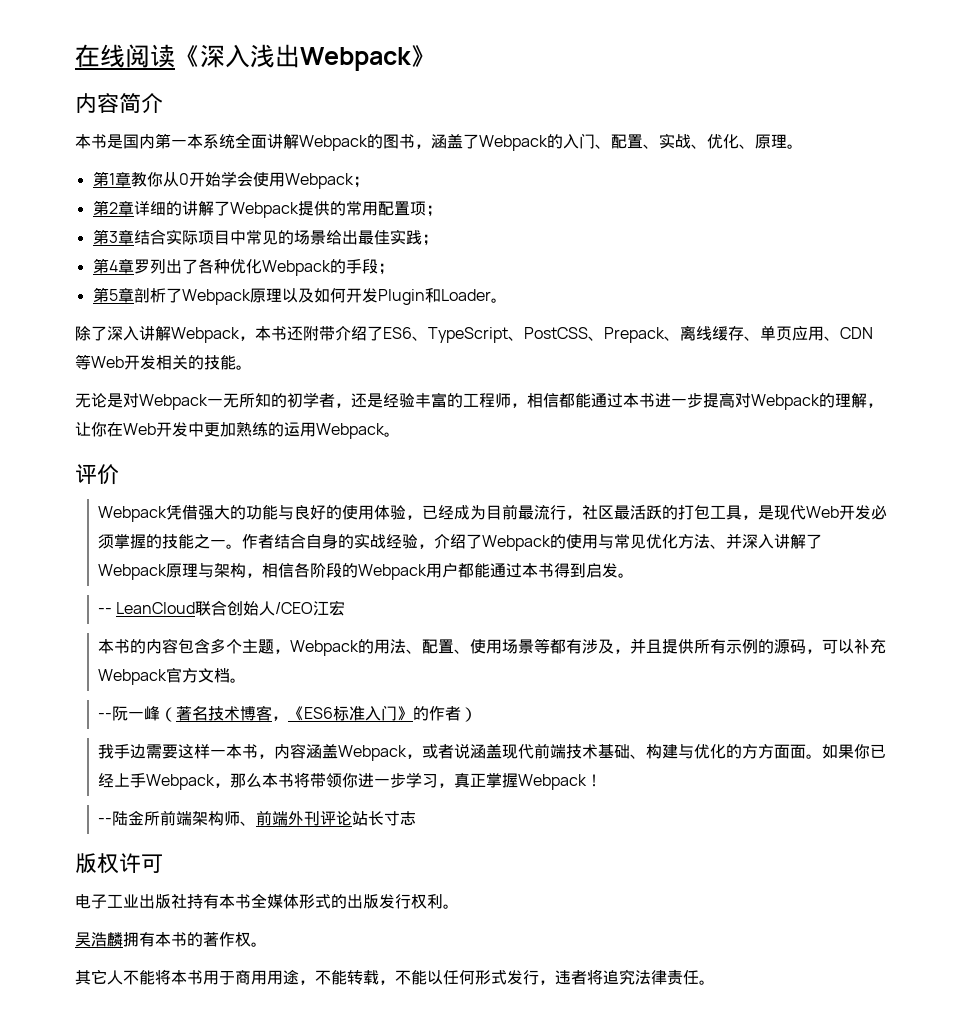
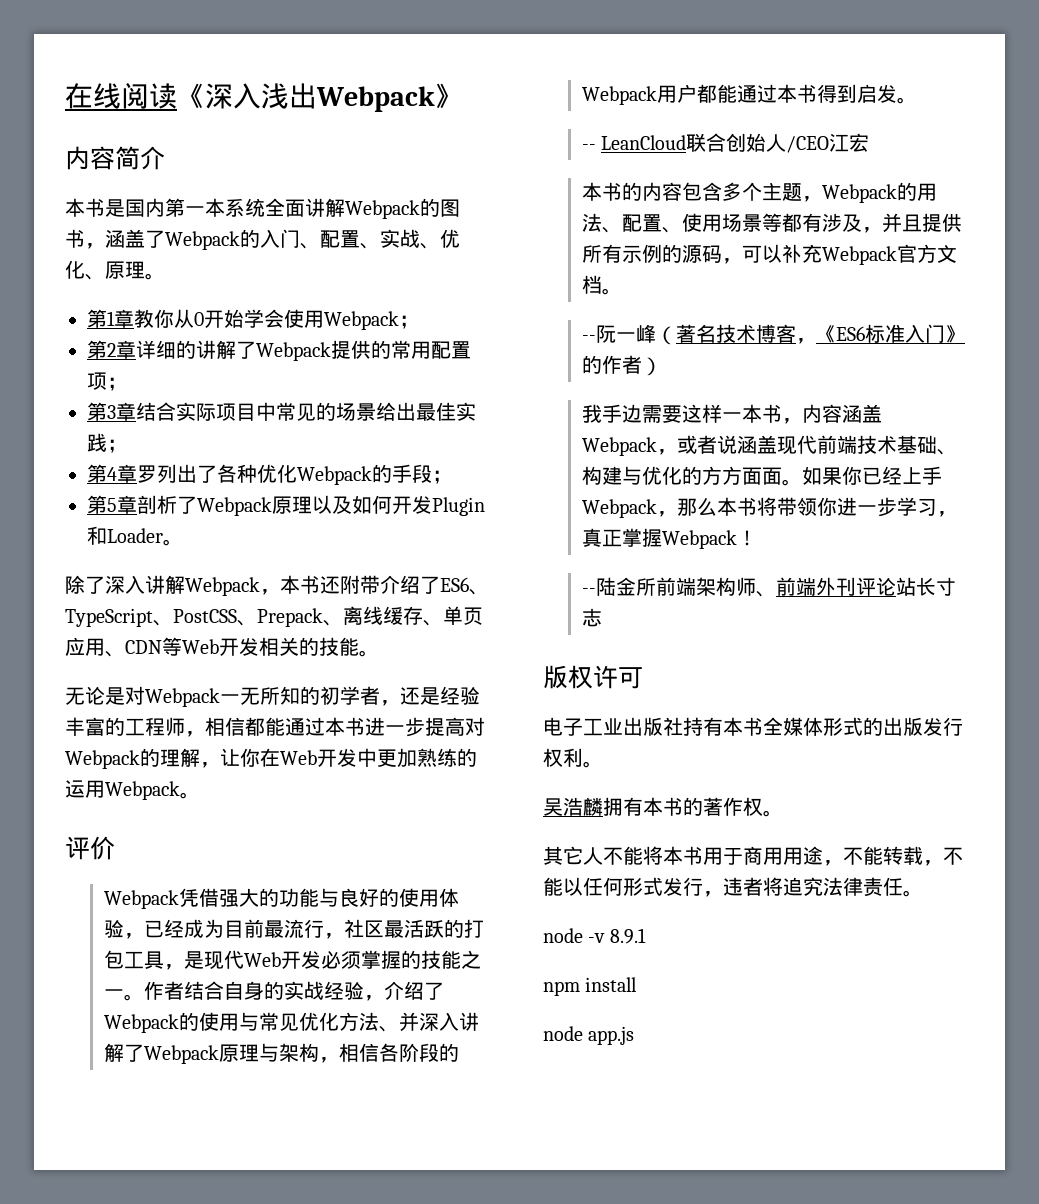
+ node -v 8.9.1
+ npm install
+ node app.js

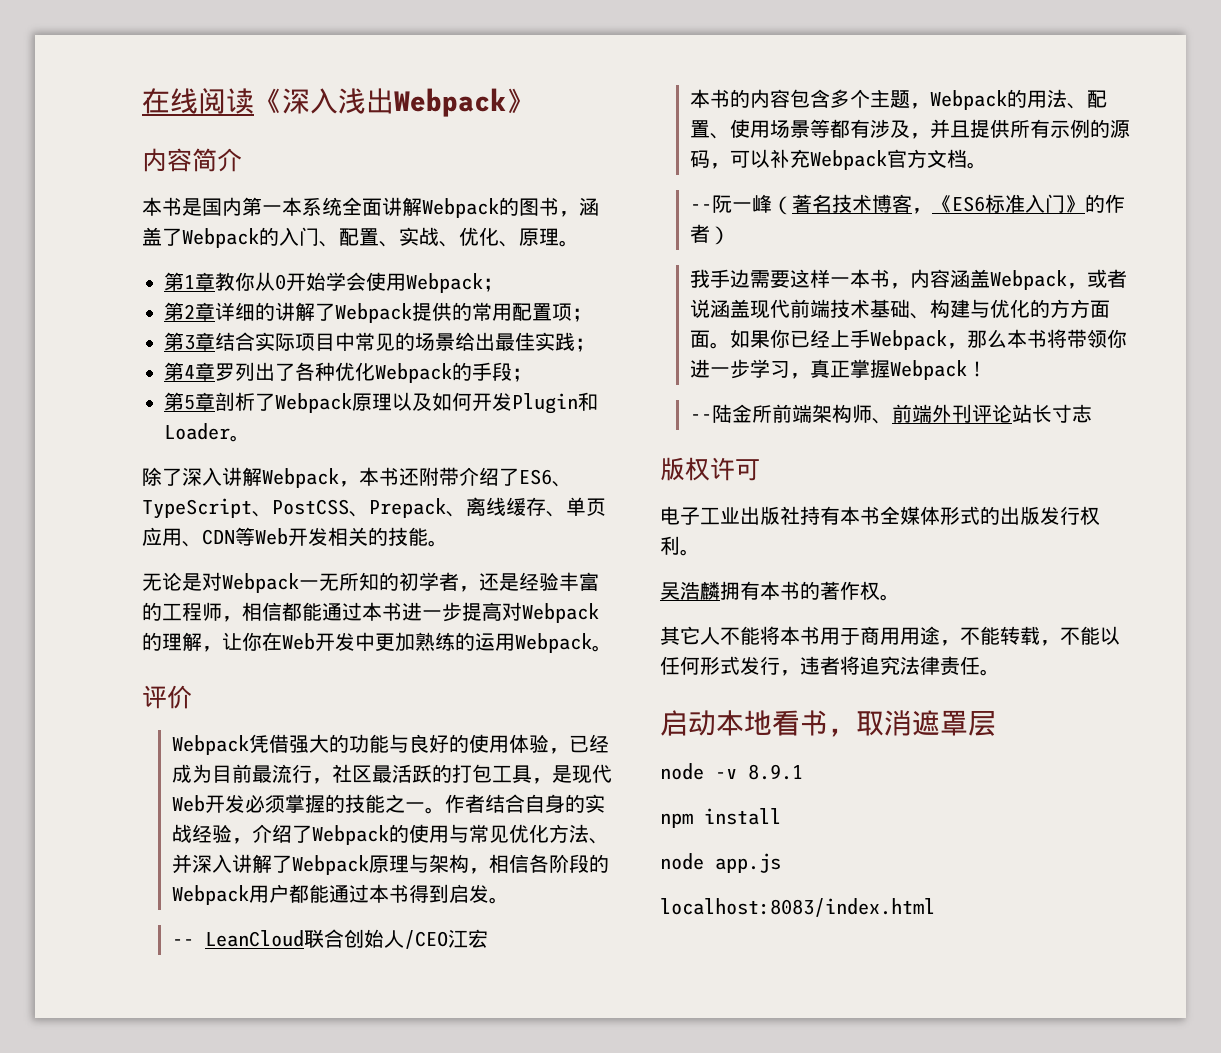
+ 启动本地看书，取消遮罩层
+ localhost:8083/index.html

